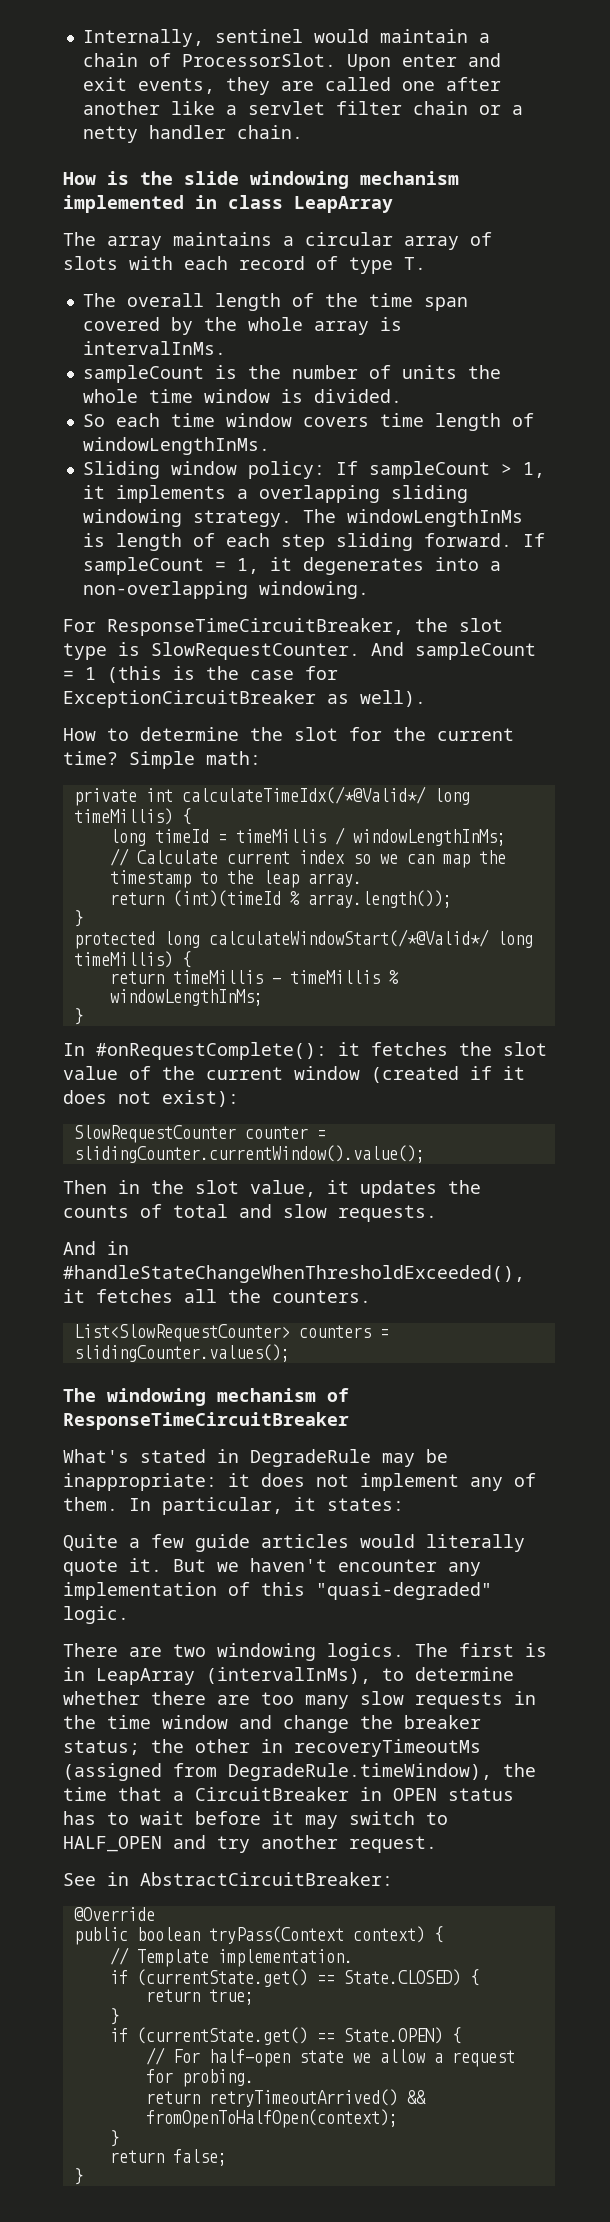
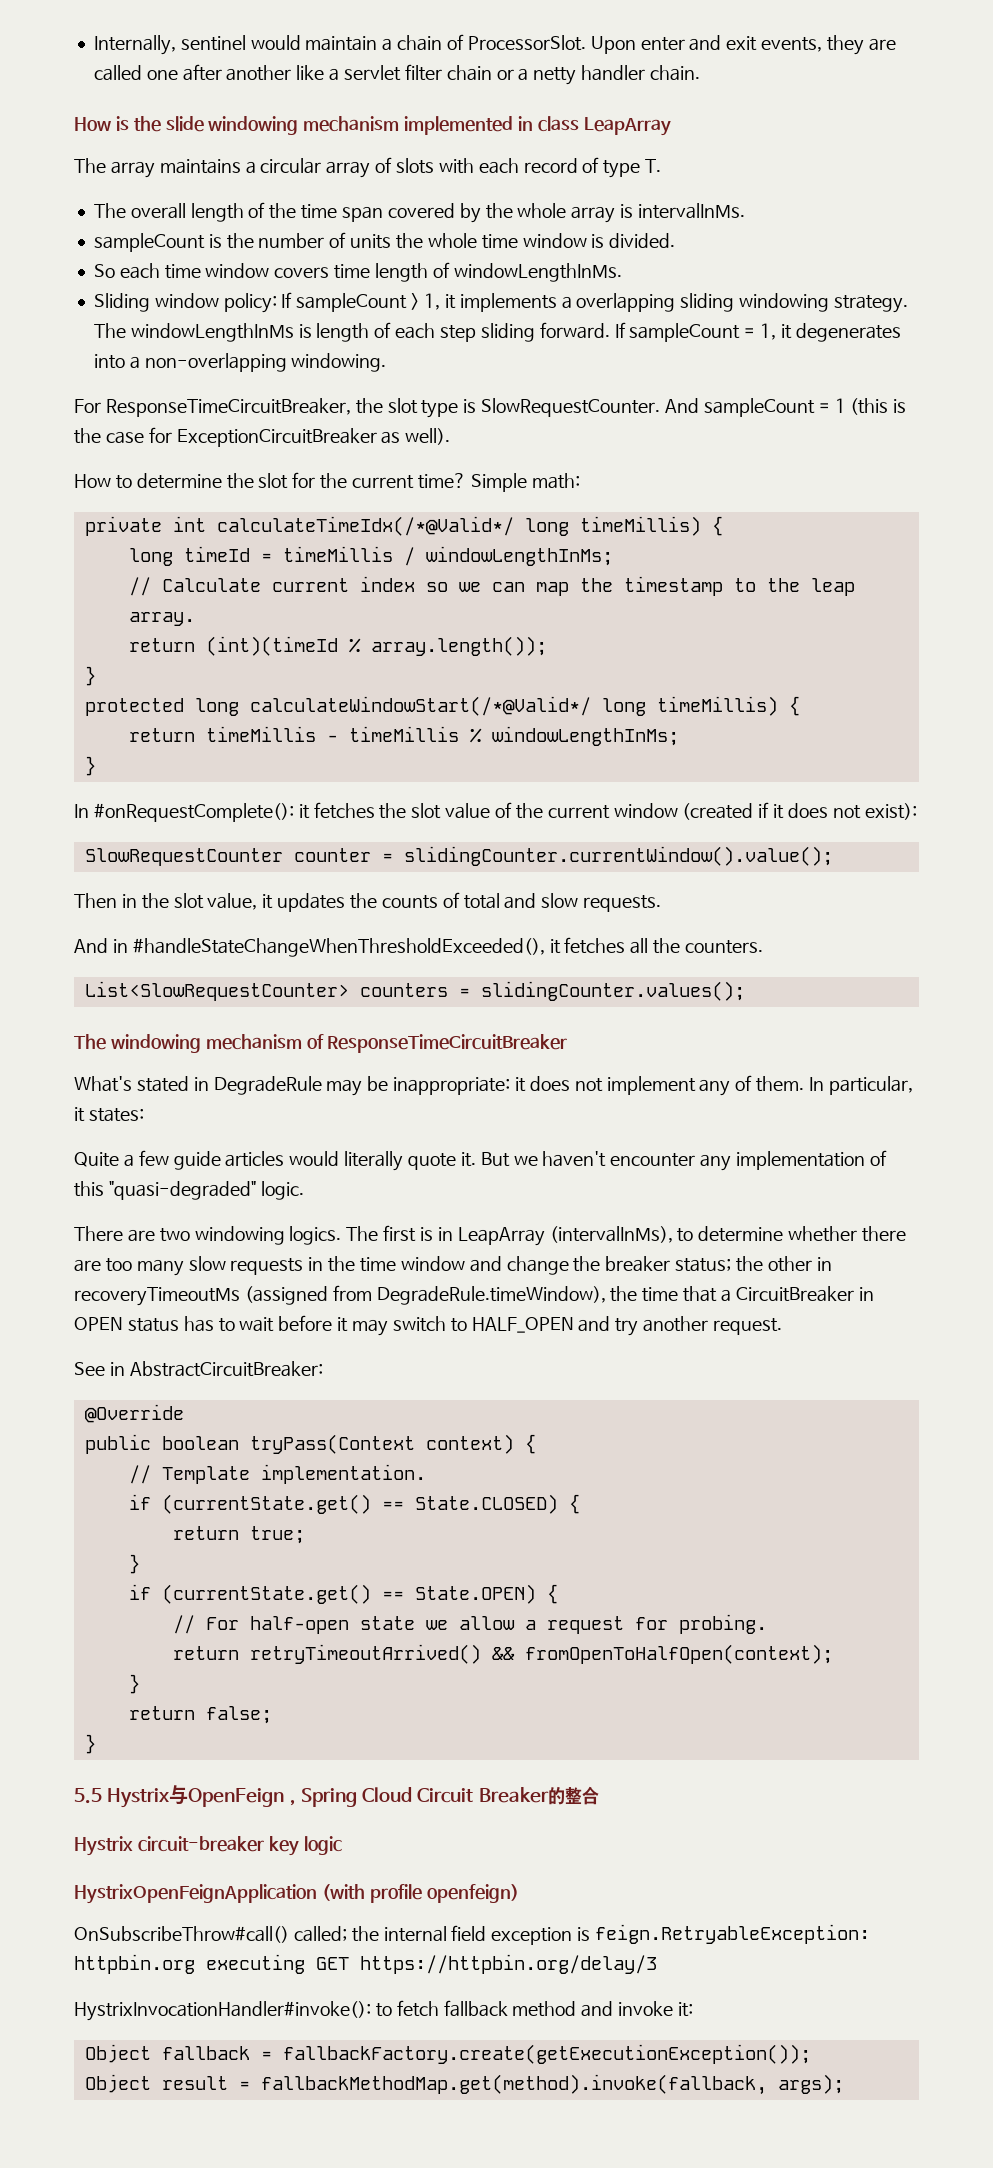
+ 5.5 Hystrix与OpenFeign，Spring Cloud Circuit Breaker的整合
+ Hystrix circuit-breaker key logic
+ HystrixOpenFeignApplication (with profile openfeign)
+ OnSubscribeThrow#call() called; the internal field exception is feign.RetryableException: httpbin.org executing GET https://httpbin.org/delay/3
+ HystrixInvocationHandler#invoke(): to fetch fallback method and invoke it:
+ Object fallback = fallbackFactory.create(getExecutionException());
+ Object result = fallbackMethodMap.get(method).invoke(fallback, args);

